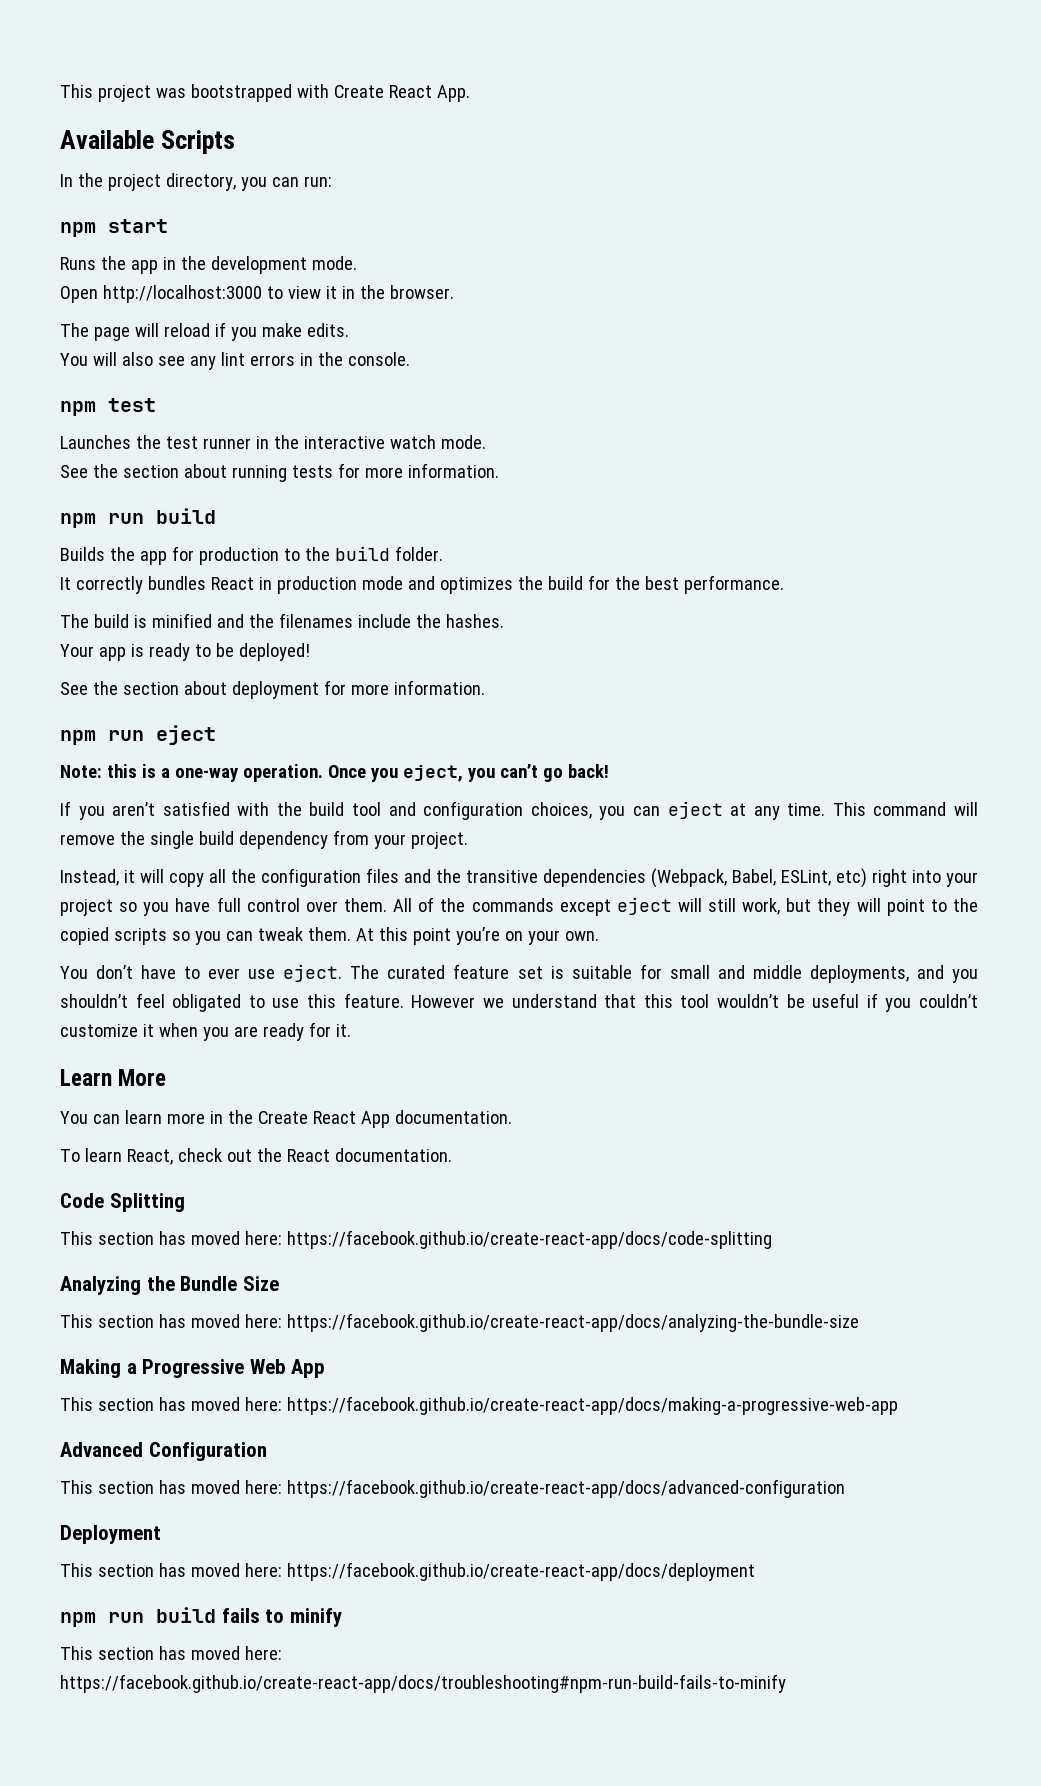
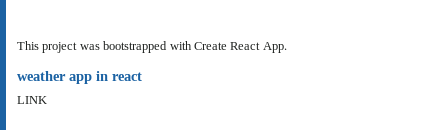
- Available Scripts
- In the project directory, you can run:
- npm start
- Runs the app in the development mode.
- Open http://localhost:3000 to view it in the browser.
- The page will reload if you make edits.
- You will also see any lint errors in the console.
- npm test
- Launches the test runner in the interactive watch mode.
- See the section about running tests for more information.
- npm run build
- Builds the app for production to the build folder.
- It correctly bundles React in production mode and optimizes the build for the best performance.
- The build is minified and the filenames include the hashes.
- Your app is ready to be deployed!
- See the section about deployment for more information.
- npm run eject
- Note: this is a one-way operation. Once you eject, you can’t go back!
- If you aren’t satisfied with the build tool and configuration choices, you can eject at any time. This command will remove the single build dependency from your project.
- Instead, it will copy all the configuration files and the transitive dependencies (Webpack, Babel, ESLint, etc) right into your project so you have full control over them. All of the commands except eject will still work, but they will point to the copied scripts so you can tweak them. At this point you’re on your own.
- You don’t have to ever use eject. The curated feature set is suitable for small and middle deployments, and you shouldn’t feel obligated to use this feature. However we understand that this tool wouldn’t be useful if you couldn’t customize it when you are ready for it.
- Learn More
- You can learn more in the Create React App documentation.
- To learn React, check out the React documentation.
- Code Splitting
- This section has moved here: https://facebook.github.io/create-react-app/docs/code-splitting
- Analyzing the Bundle Size
- This section has moved here: https://facebook.github.io/create-react-app/docs/analyzing-the-bundle-size
- Making a Progressive Web App
- This section has moved here: https://facebook.github.io/create-react-app/docs/making-a-progressive-web-app
- Advanced Configuration
- This section has moved here: https://facebook.github.io/create-react-app/docs/advanced-configuration
- Deployment
- This section has moved here: https://facebook.github.io/create-react-app/docs/deployment
- npm run build fails to minify
- This section has moved here: https://facebook.github.io/create-react-app/docs/troubleshooting#npm-run-build-fails-to-minify
+ weather app in react
+ LINK

